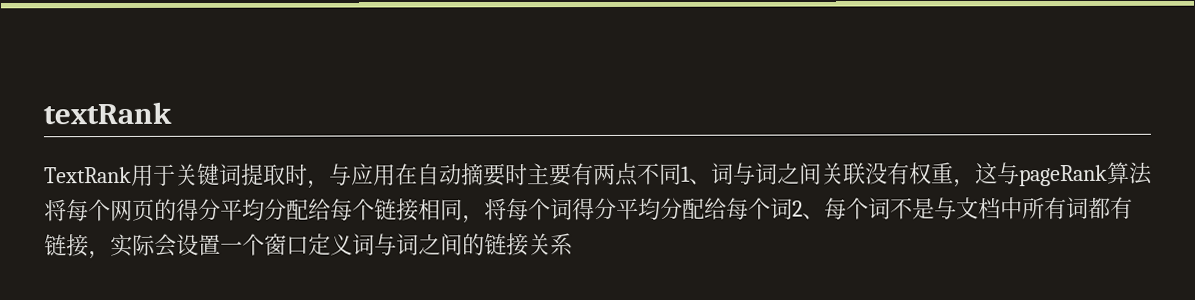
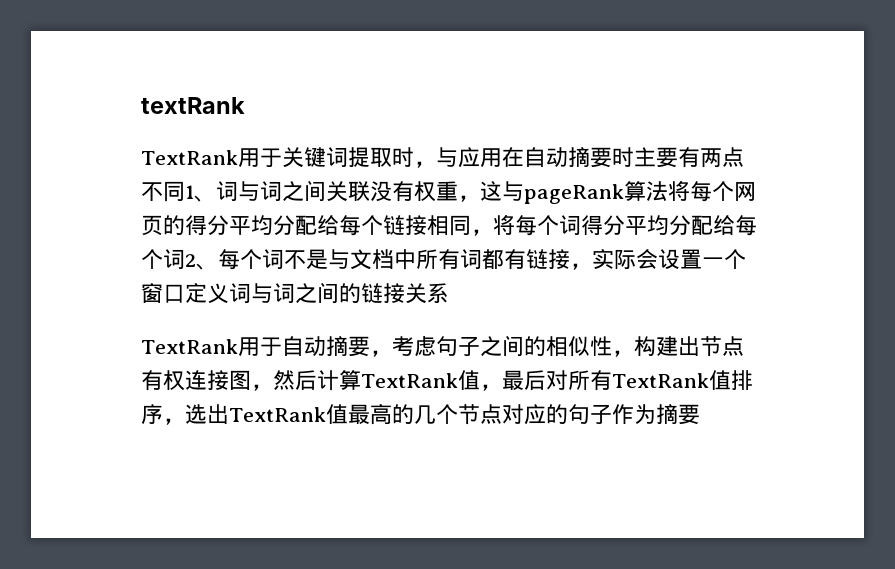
+ TextRank用于自动摘要，考虑句子之间的相似性，构建出节点有权连接图，然后计算TextRank值，最后对所有TextRank值排序，选出TextRank值最高的几个节点对应的句子作为摘要

